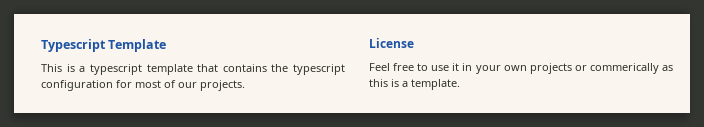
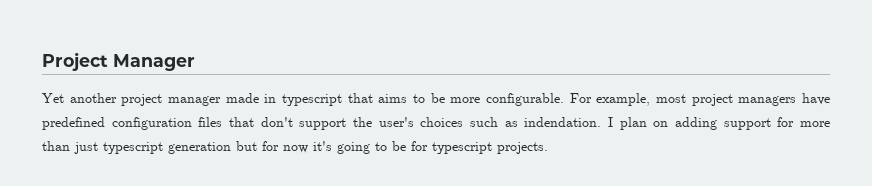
- Typescript Template
- This is a typescript template that contains the typescript configuration for most of our projects.
- License
- Feel free to use it in your own projects or commerically as this is a template.
+ Project Manager
+ Yet another project manager made in typescript that aims to be more configurable. For example, most project managers have predefined configuration files that don't support the user's choices such as indendation. I plan on adding support for more than just typescript generation but for now it's going to be for typescript projects.

